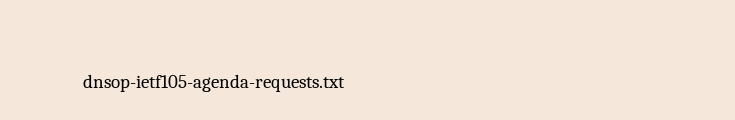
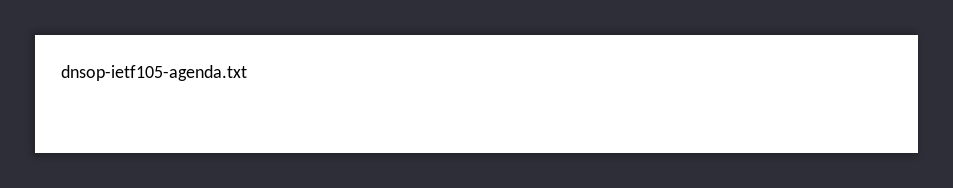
- dnsop-ietf105-agenda-requests.txt
+ dnsop-ietf105-agenda.txt

